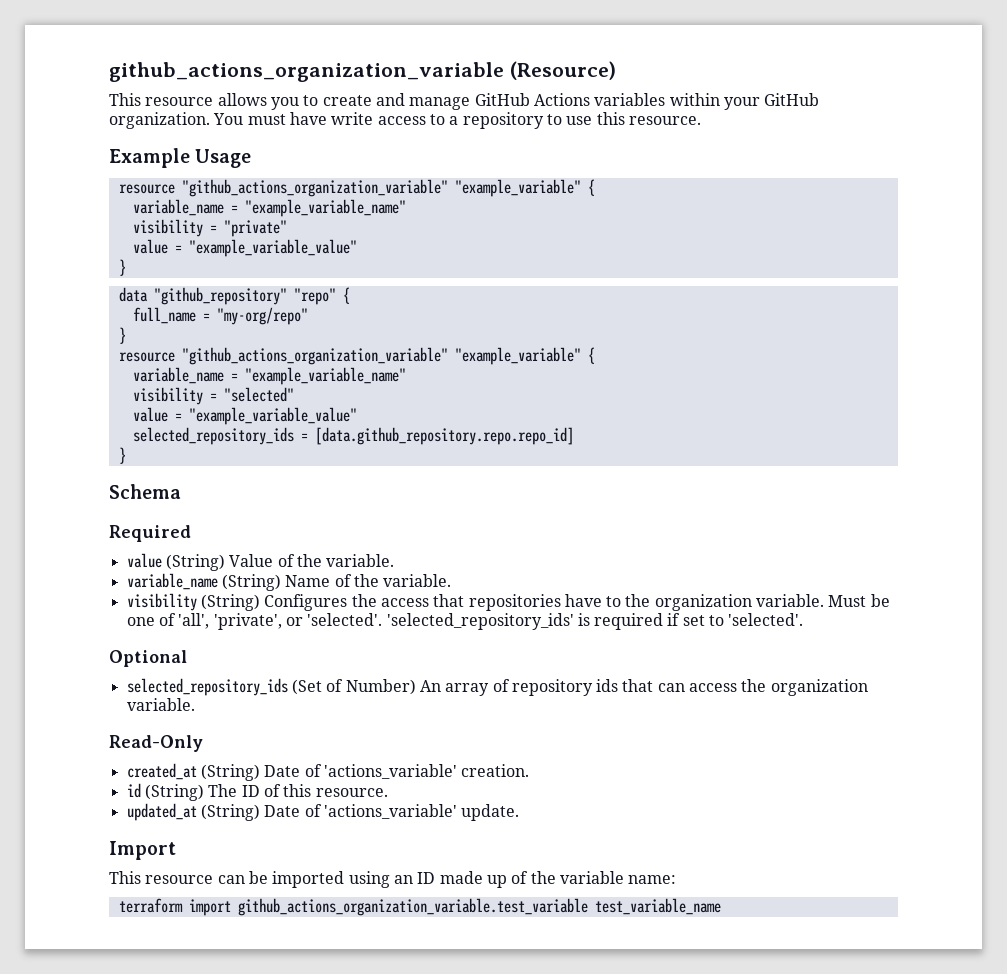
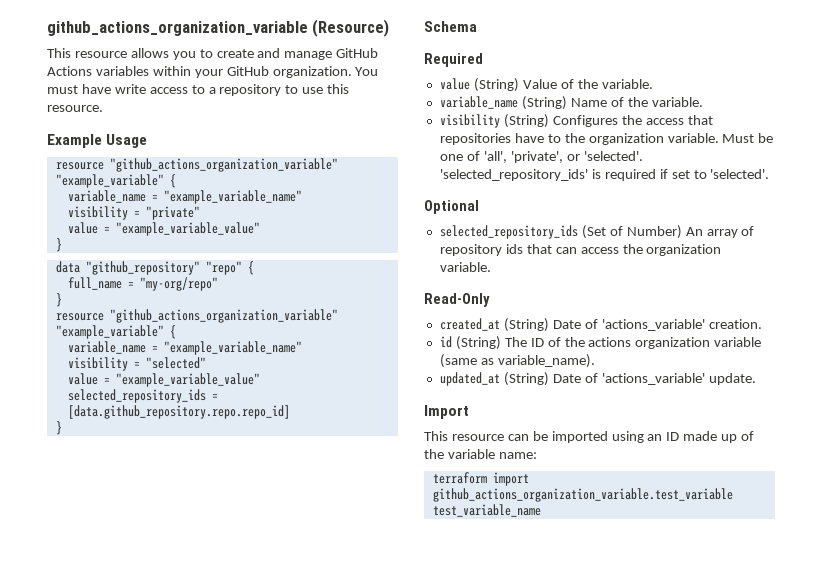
- id (String) The ID of this resource.
+ id (String) The ID of the actions organization variable (same as variable_name).

